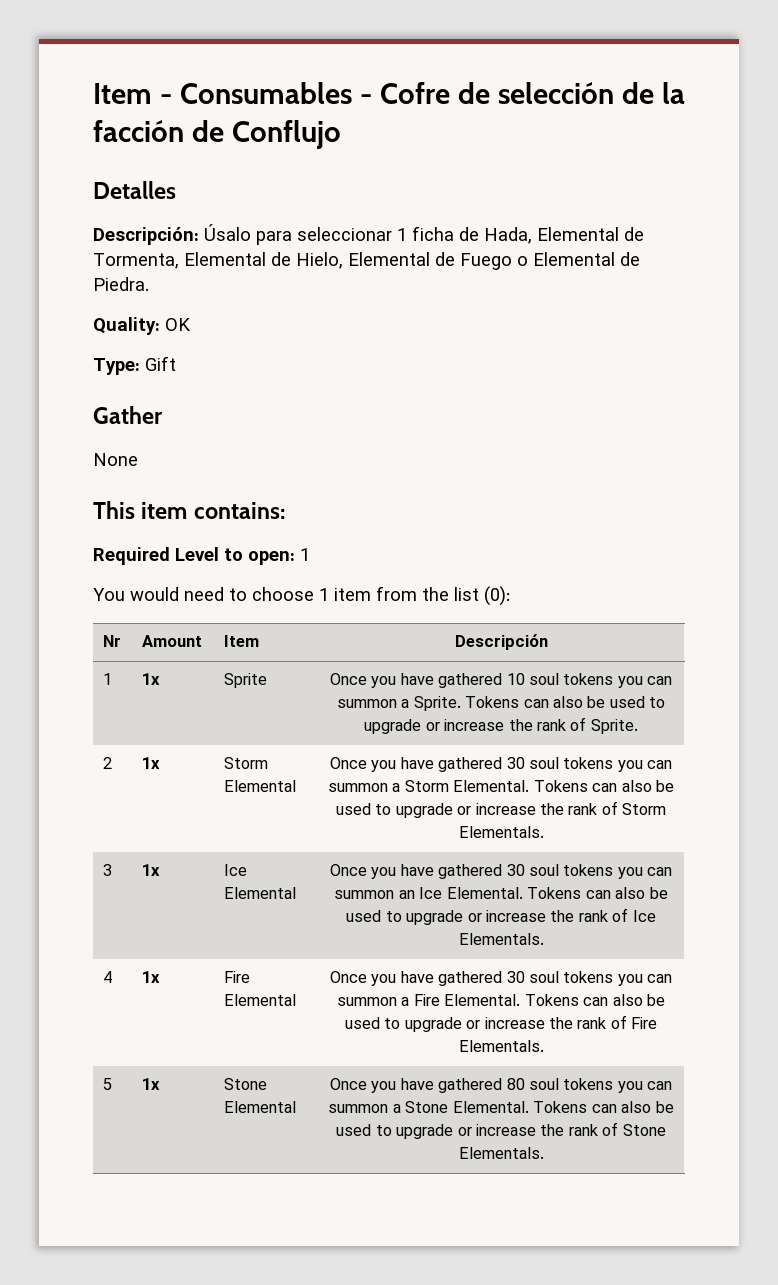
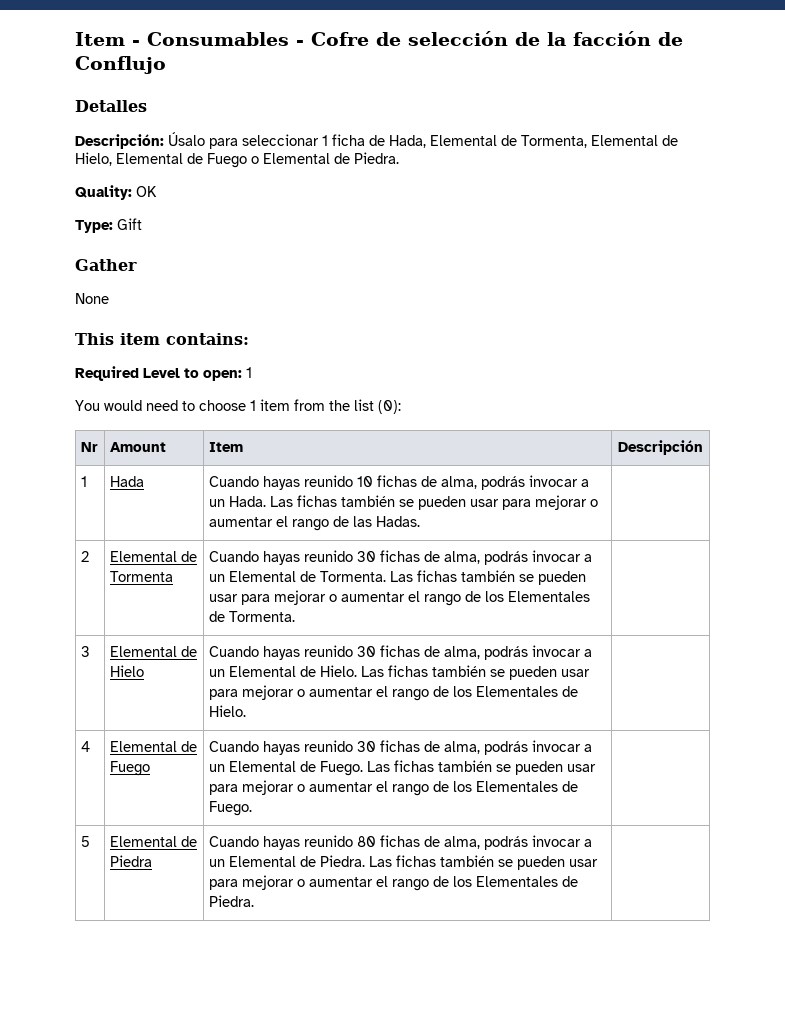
- 1 | 1x | Sprite | Once you have gathered 10 soul tokens you can summon a Sprite. Tokens can also be used to upgrade or increase the rank of Sprite.
- 2 | 1x | Storm Elemental | Once you have gathered 30 soul tokens you can summon a Storm Elemental. Tokens can also be used to upgrade or increase the rank of Storm Elementals.
- 3 | 1x | Ice Elemental | Once you have gathered 30 soul tokens you can summon an Ice Elemental. Tokens can also be used to upgrade or increase the rank of Ice Elementals.
- 4 | 1x | Fire Elemental | Once you have gathered 30 soul tokens you can summon a Fire Elemental. Tokens can also be used to upgrade or increase the rank of Fire Elementals.
- 5 | 1x | Stone Elemental | Once you have gathered 80 soul tokens you can summon a Stone Elemental. Tokens can also be used to upgrade or increase the rank of Stone Elementals.
+ 1 | Hada | Cuando hayas reunido 10 fichas de alma, podrás invocar a un Hada. Las fichas también se pueden usar para mejorar o aumentar el rango de las Hadas. |
+ 2 | Elemental de Tormenta | Cuando hayas reunido 30 fichas de alma, podrás invocar a un Elemental de Tormenta. Las fichas también se pueden usar para mejorar o aumentar el rango de los Elementales de Tormenta. |
+ 3 | Elemental de Hielo | Cuando hayas reunido 30 fichas de alma, podrás invocar a un Elemental de Hielo. Las fichas también se pueden usar para mejorar o aumentar el rango de los Elementales de Hielo. |
+ 4 | Elemental de Fuego | Cuando hayas reunido 30 fichas de alma, podrás invocar a un Elemental de Fuego. Las fichas también se pueden usar para mejorar o aumentar el rango de los Elementales de Fuego. |
+ 5 | Elemental de Piedra | Cuando hayas reunido 80 fichas de alma, podrás invocar a un Elemental de Piedra. Las fichas también se pueden usar para mejorar o aumentar el rango de los Elementales de Piedra. |

